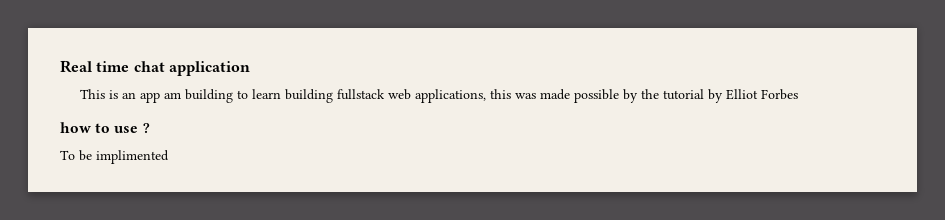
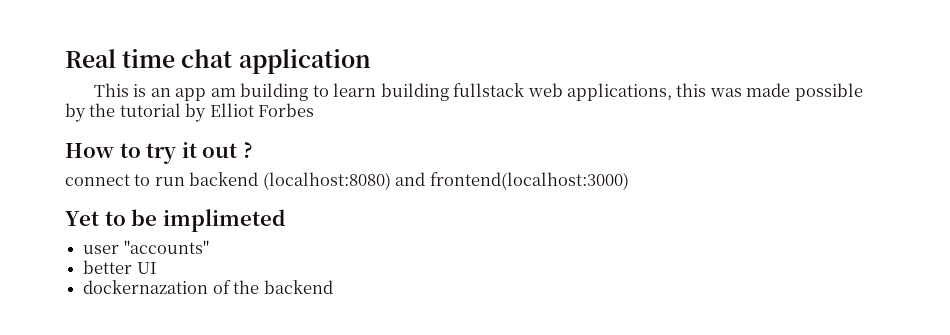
- how to use ?
- To be implimented
+ How to try it out ?
+ connect to run backend (localhost:8080) and frontend(localhost:3000)
+ Yet to be implimeted
+ user "accounts"
+ better UI
+ dockernazation of the backend

